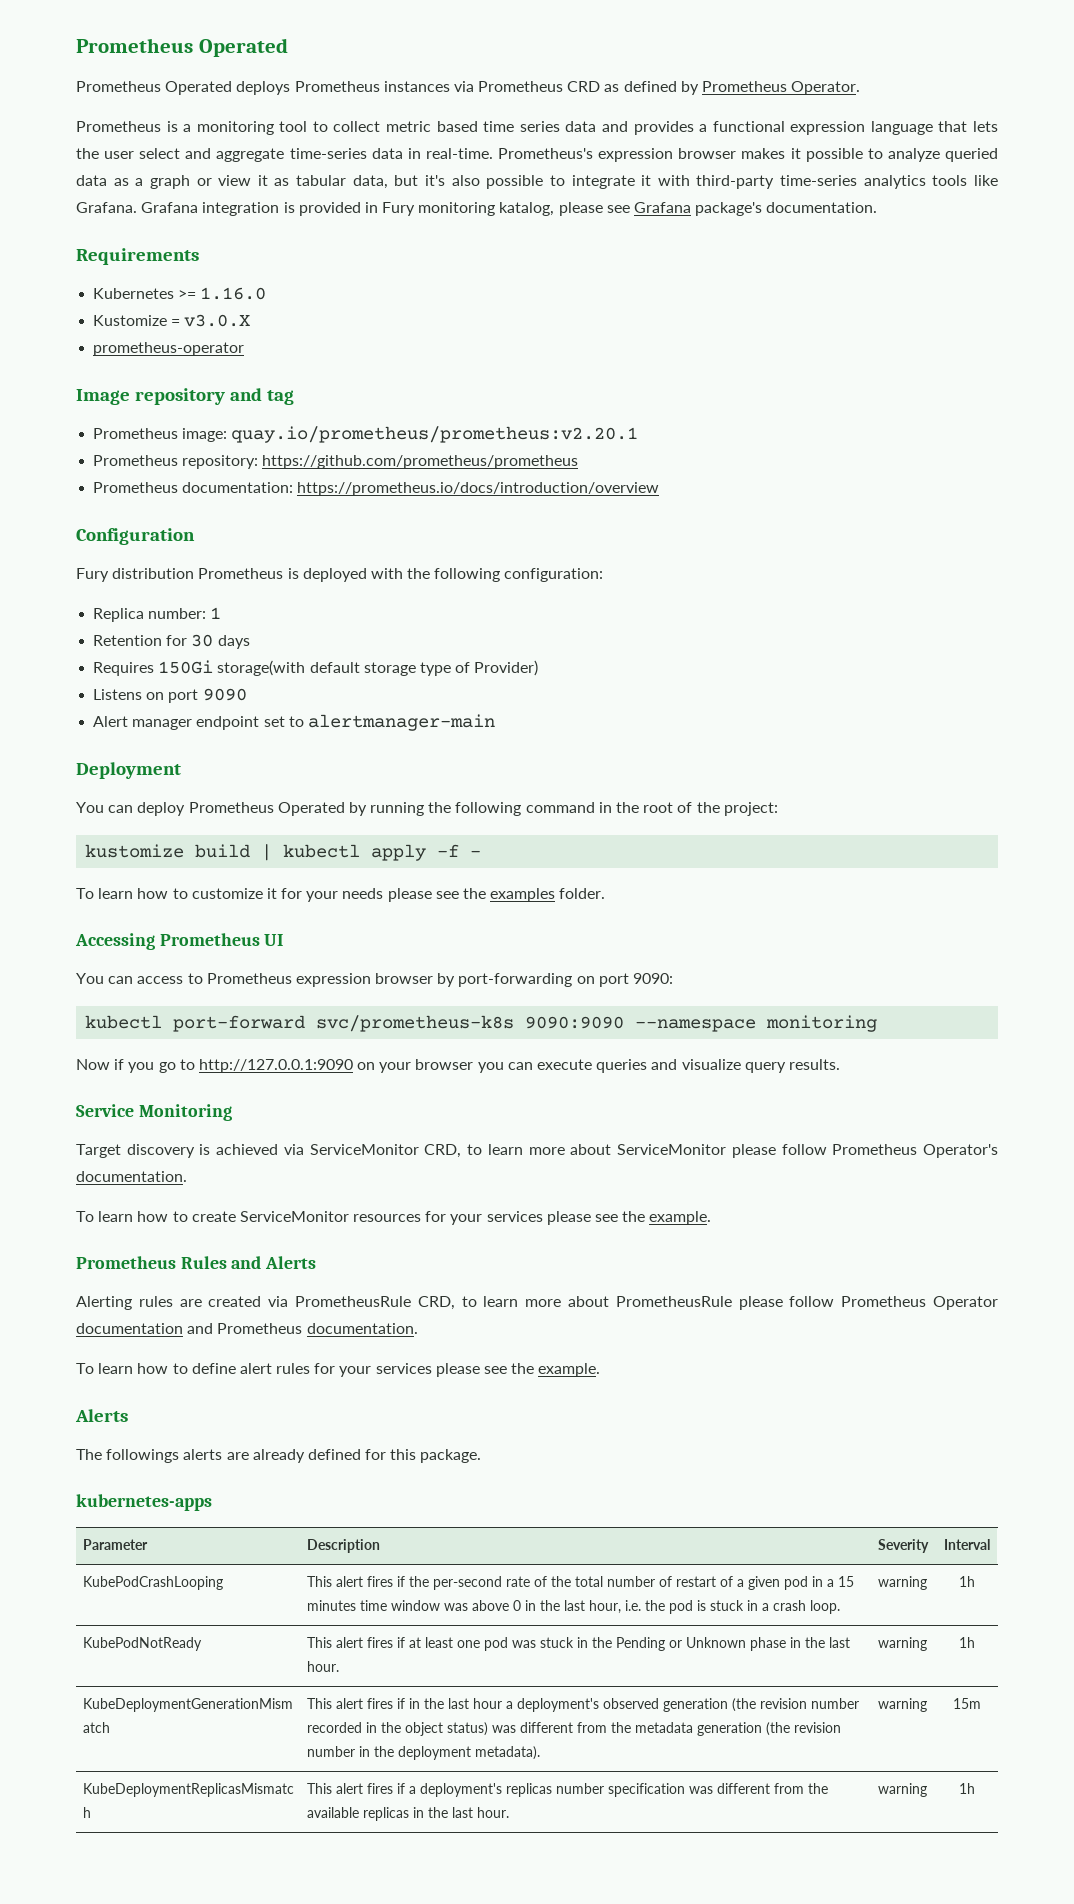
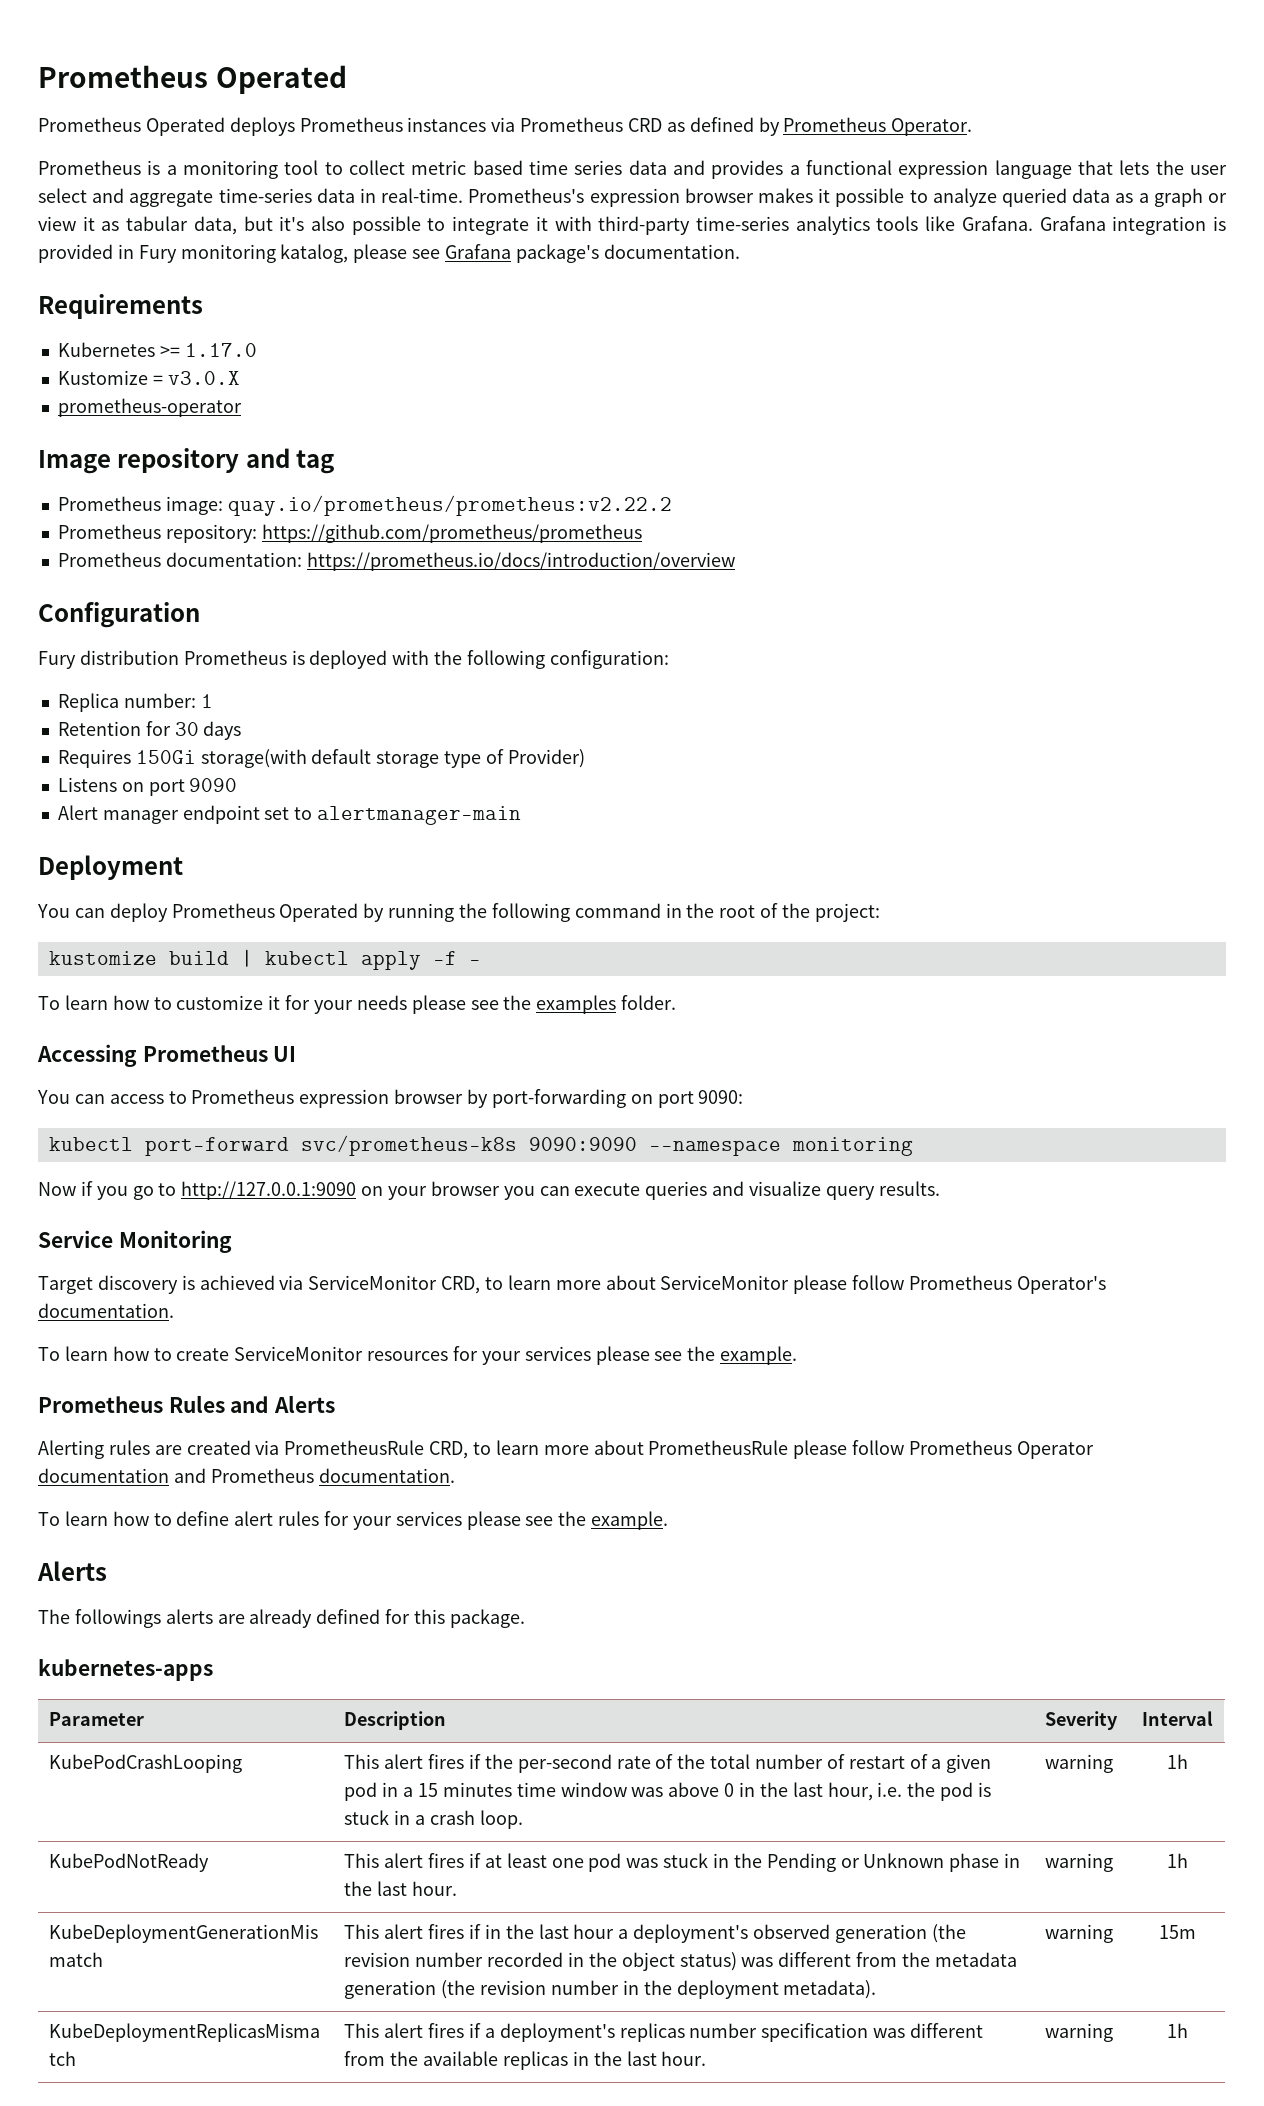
- Kubernetes >= 1.16.0
+ Kubernetes >= 1.17.0
- Prometheus image: quay.io/prometheus/prometheus:v2.20.1
+ Prometheus image: quay.io/prometheus/prometheus:v2.22.2

